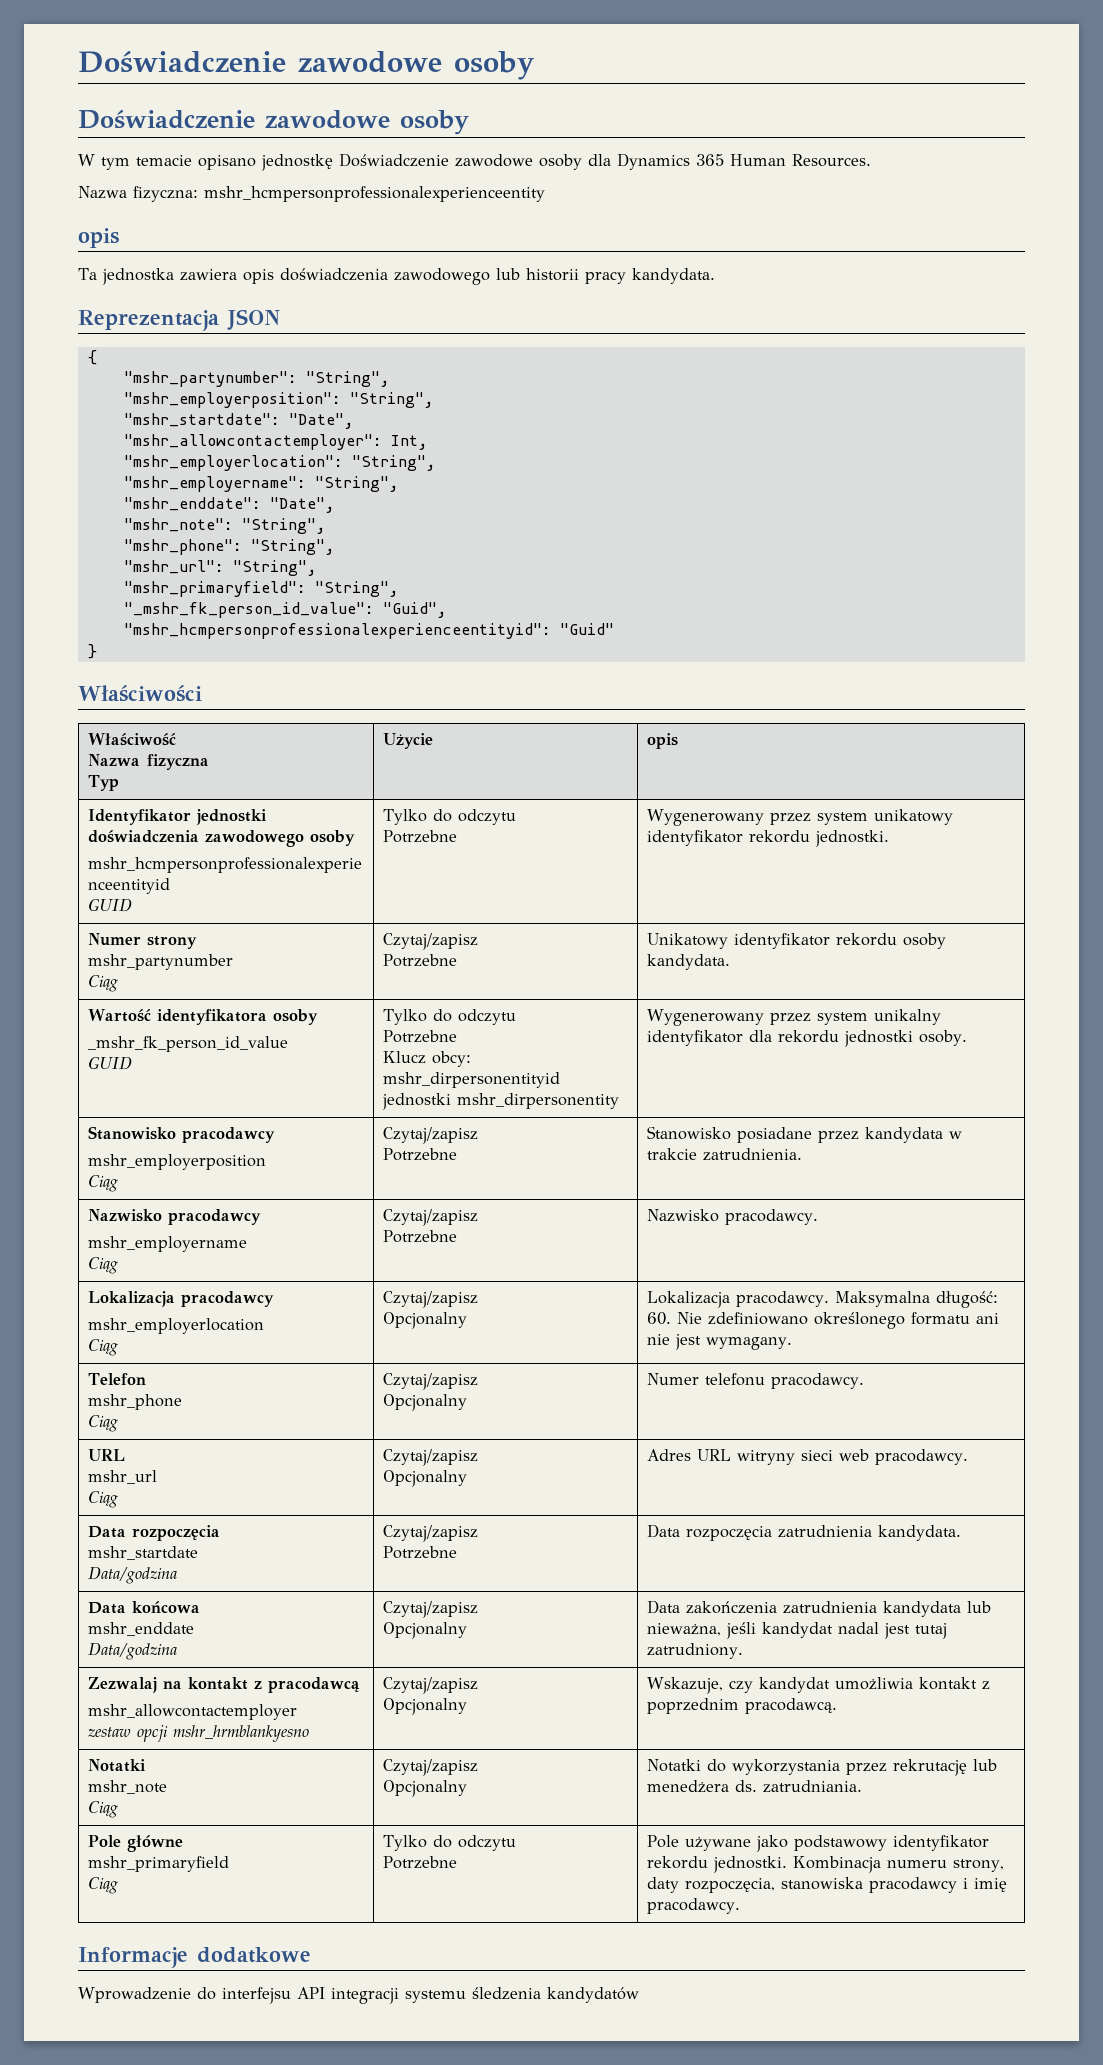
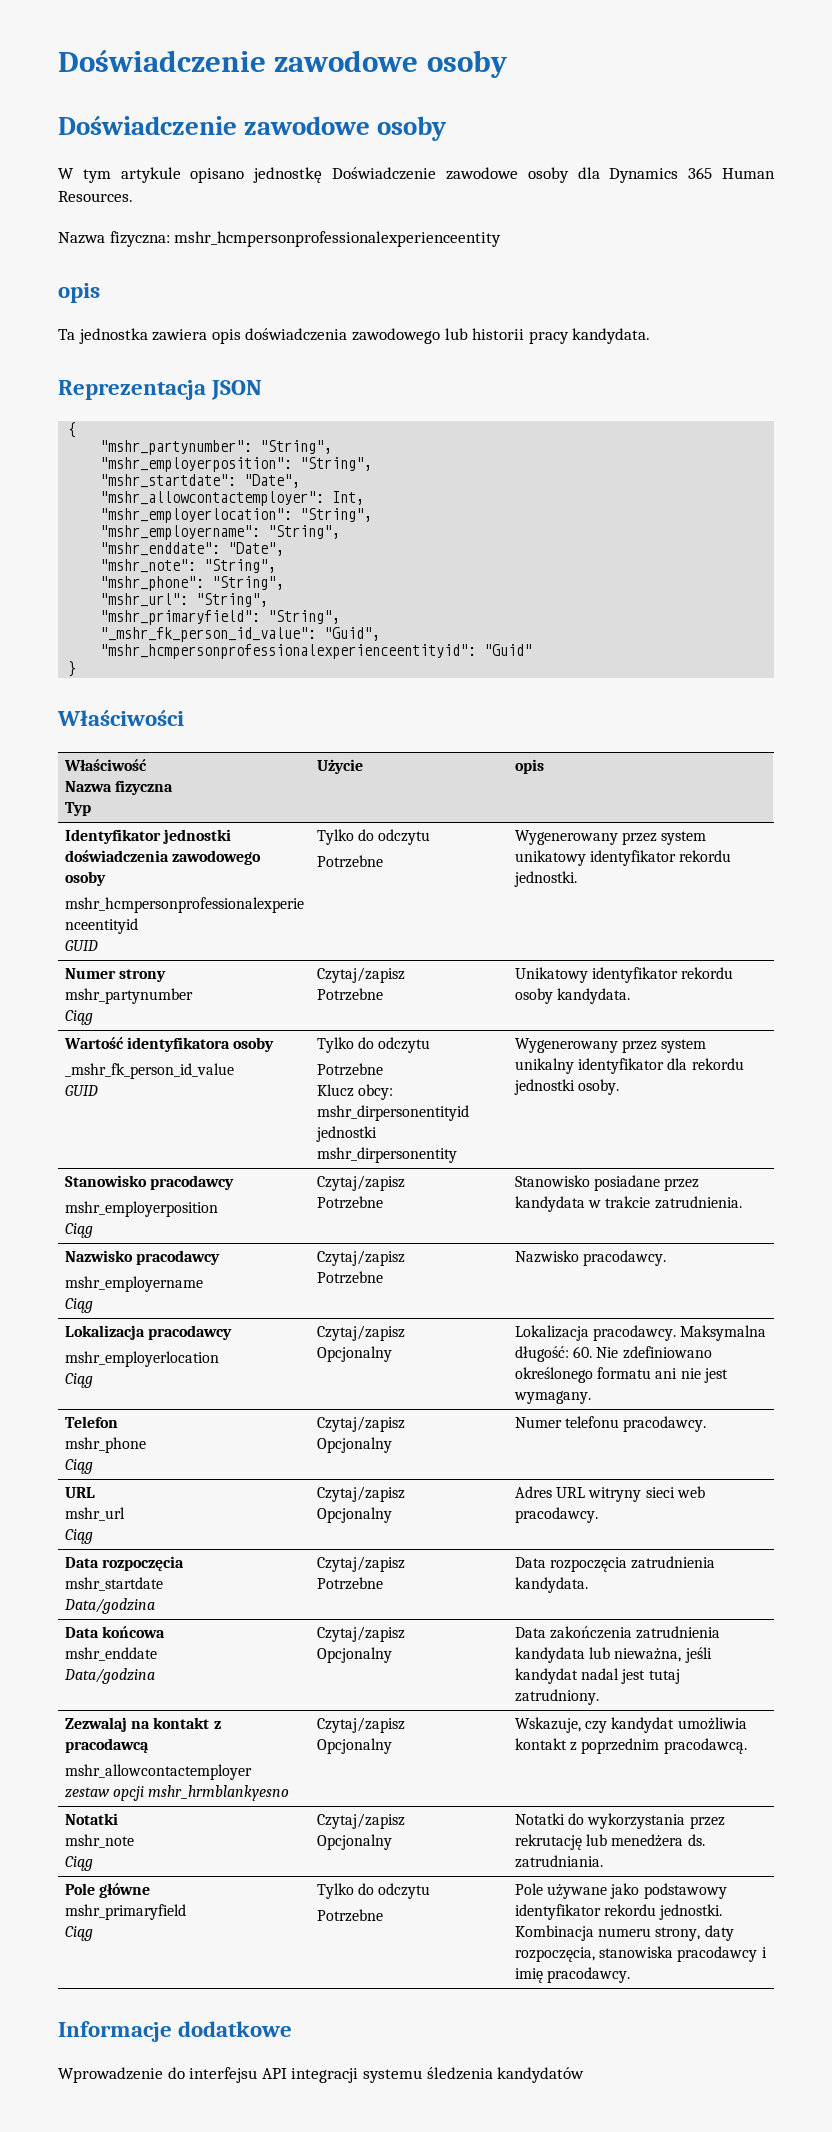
- W tym temacie opisano jednostkę Doświadczenie zawodowe osoby dla Dynamics 365 Human Resources.
+ W tym artykule opisano jednostkę Doświadczenie zawodowe osoby dla Dynamics 365 Human Resources.

